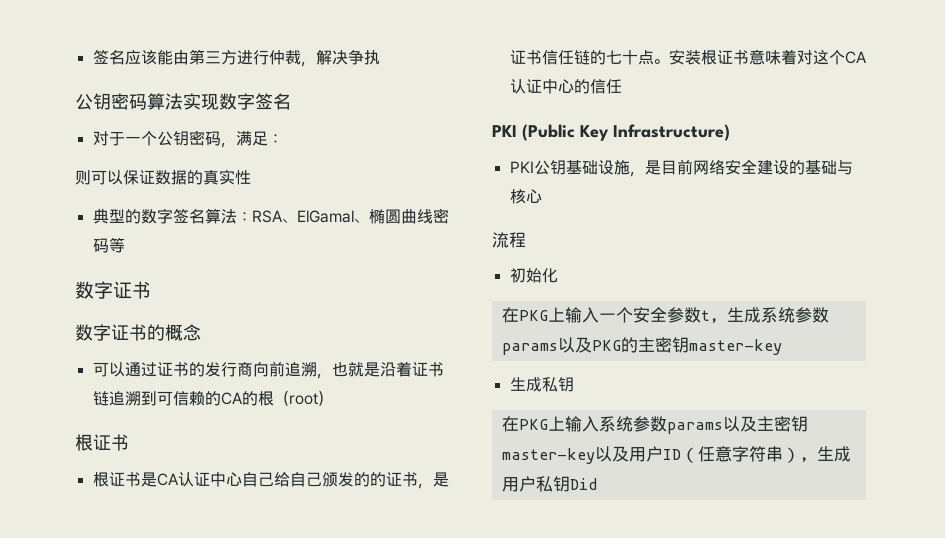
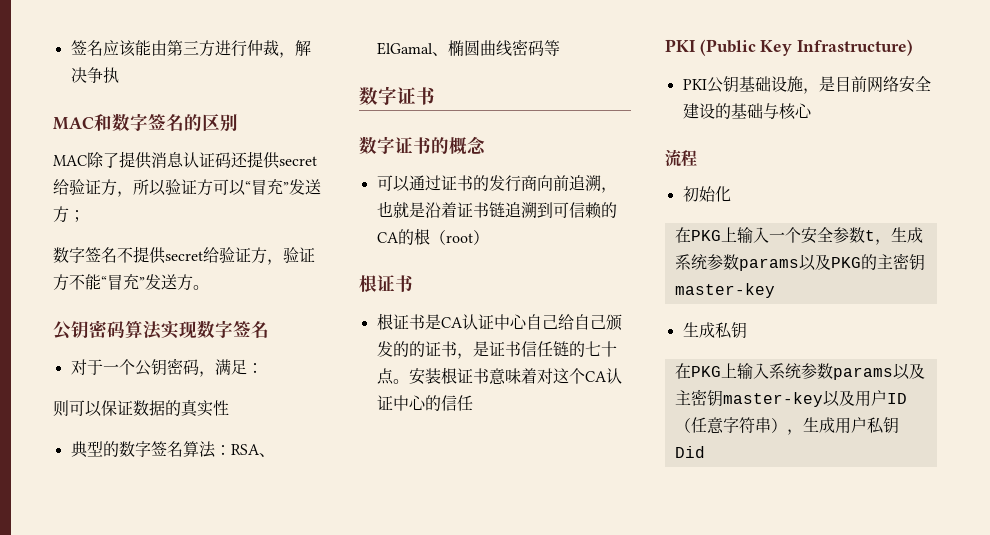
+ MAC和数字签名的区别
+ MAC除了提供消息认证码还提供secret给验证方，所以验证方可以“冒充”发送方；
+ 数字签名不提供secret给验证方，验证方不能“冒充”发送方。

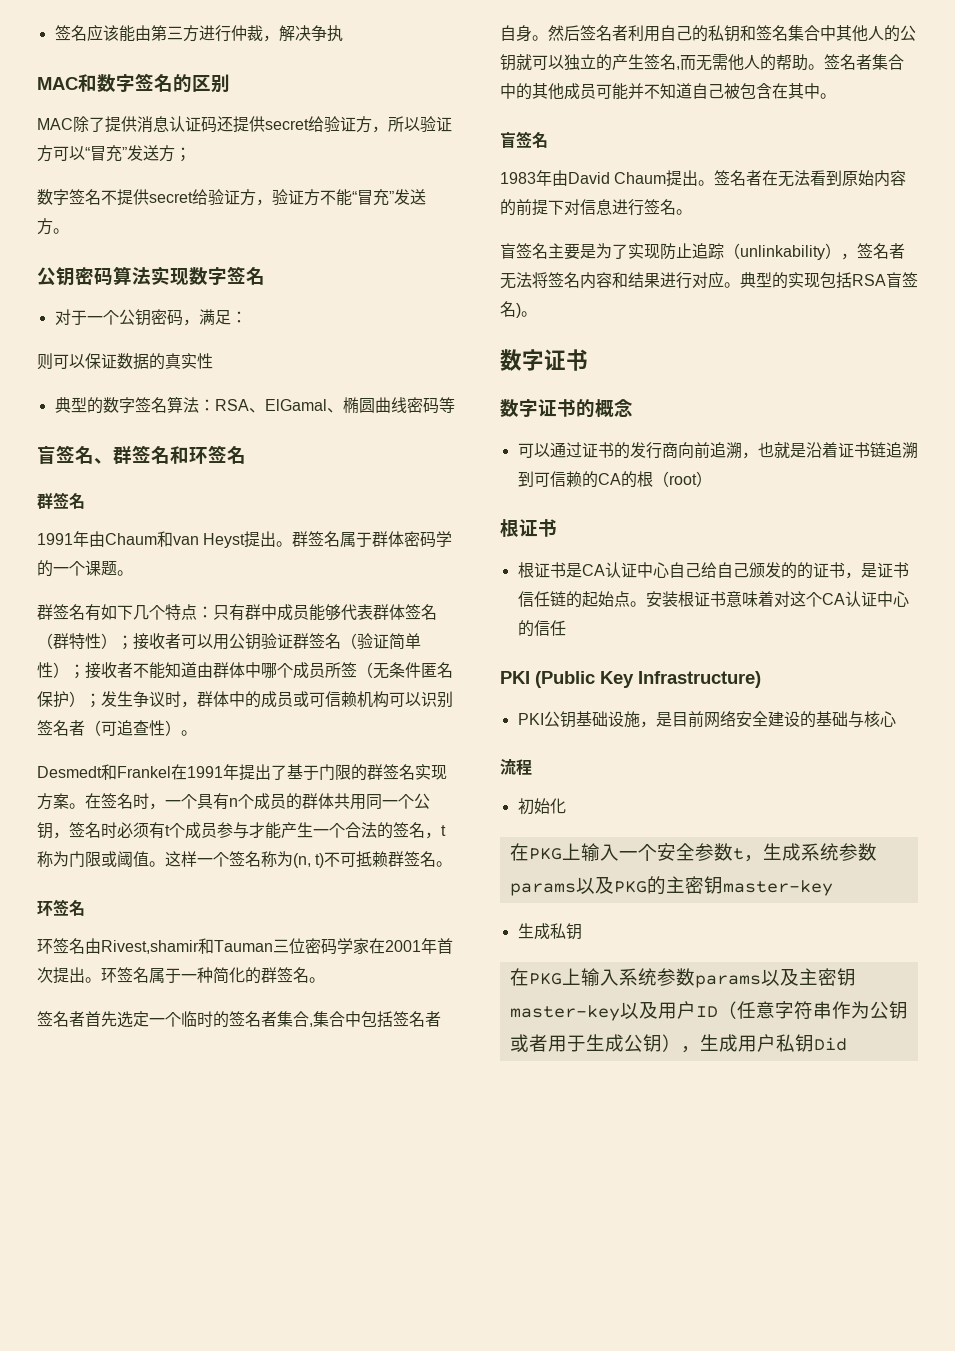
+ 盲签名、群签名和环签名
+ 群签名
+ 1991年由Chaum和van Heyst提出。群签名属于群体密码学的一个课题。
+ 群签名有如下几个特点：只有群中成员能够代表群体签名（群特性）；接收者可以用公钥验证群签名（验证简单性）；接收者不能知道由群体中哪个成员所签（无条件匿名保护）；发生争议时，群体中的成员或可信赖机构可以识别签名者（可追查性）。
+ Desmedt和Frankel在1991年提出了基于门限的群签名实现方案。在签名时，一个具有n个成员的群体共用同一个公钥，签名时必须有t个成员参与才能产生一个合法的签名，t称为门限或阈值。这样一个签名称为(n, t)不可抵赖群签名。
+ 环签名
+ 环签名由Rivest,shamir和Tauman三位密码学家在2001年首次提出。环签名属于一种简化的群签名。
+ 签名者首先选定一个临时的签名者集合,集合中包括签名者自身。然后签名者利用自己的私钥和签名集合中其他人的公钥就可以独立的产生签名,而无需他人的帮助。签名者集合中的其他成员可能并不知道自己被包含在其中。
+ 盲签名
+ 1983年由David Chaum提出。签名者在无法看到原始内容的前提下对信息进行签名。
+ 盲签名主要是为了实现防止追踪（unlinkability），签名者无法将签名内容和结果进行对应。典型的实现包括RSA盲签名)。
- 根证书是CA认证中心自己给自己颁发的的证书，是证书信任链的七十点。
+ 根证书是CA认证中心自己给自己颁发的的证书，是证书信任链的起始点。
- 在PKG上输入系统参数params以及主密钥master-key以及用户ID（任意字符串），生成用户私钥Did
+ 在PKG上输入系统参数params以及主密钥master-key以及用户ID（任意字符串作为公钥或者用于生成公钥），生成用户私钥Did

